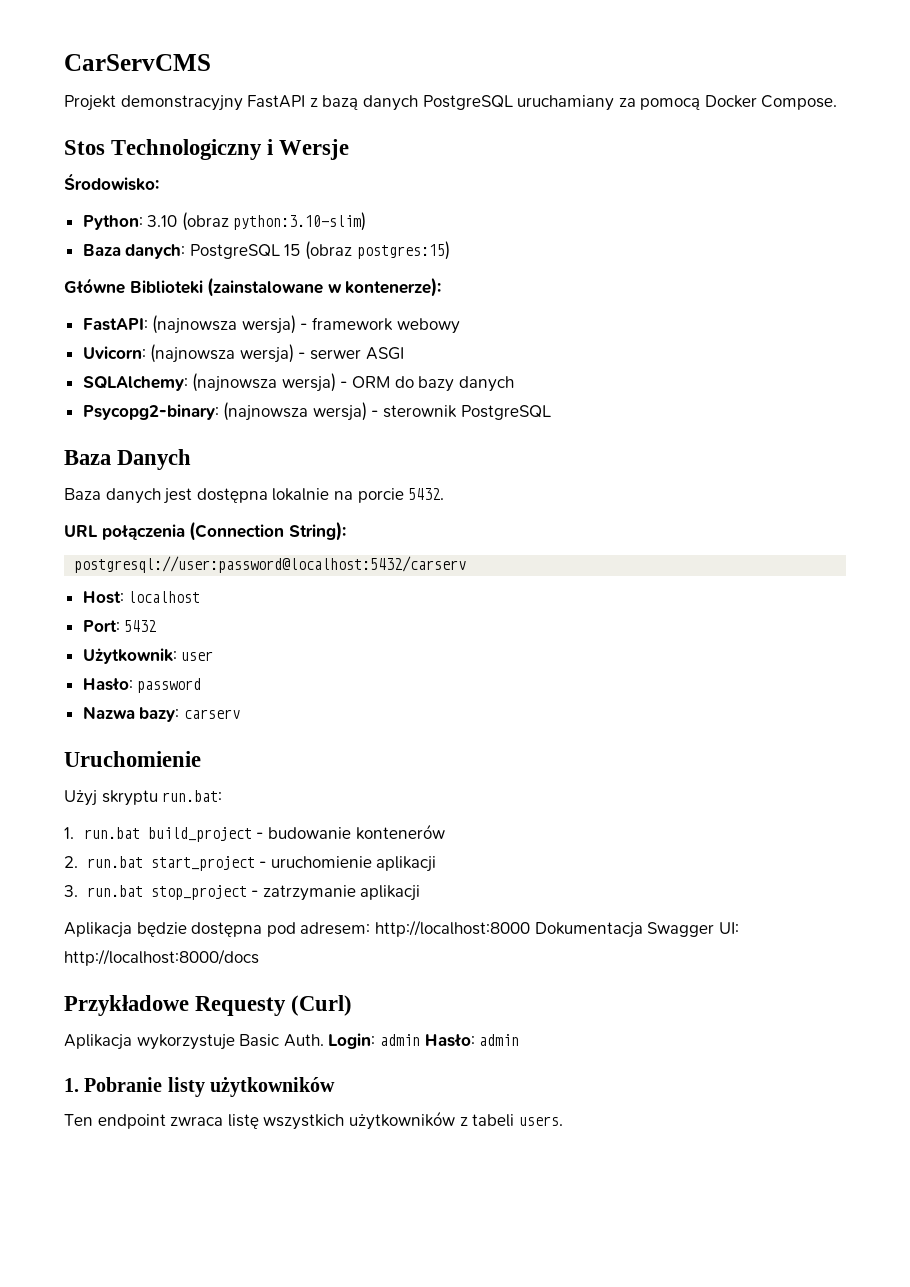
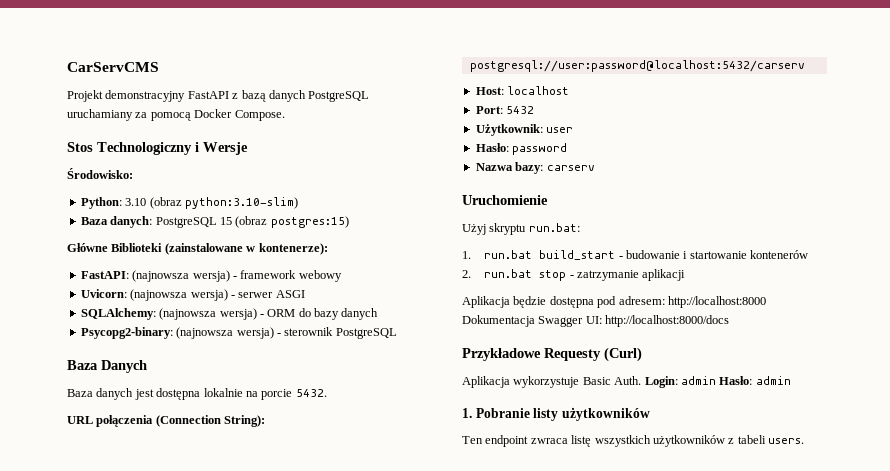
- 1. run.bat build_project - budowanie kontenerów
+ 1. run.bat build_start - budowanie i startowanie kontenerów
- 2. run.bat start_project - uruchomienie aplikacji
- 3. run.bat stop_project - zatrzymanie aplikacji
+ 2. run.bat stop - zatrzymanie aplikacji

